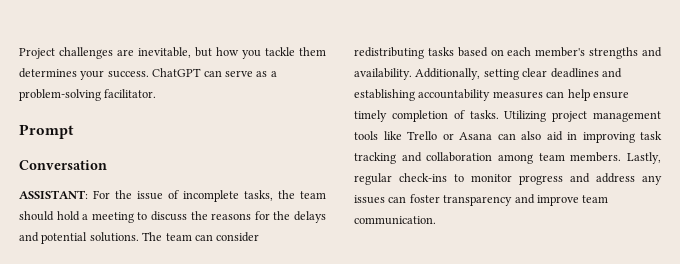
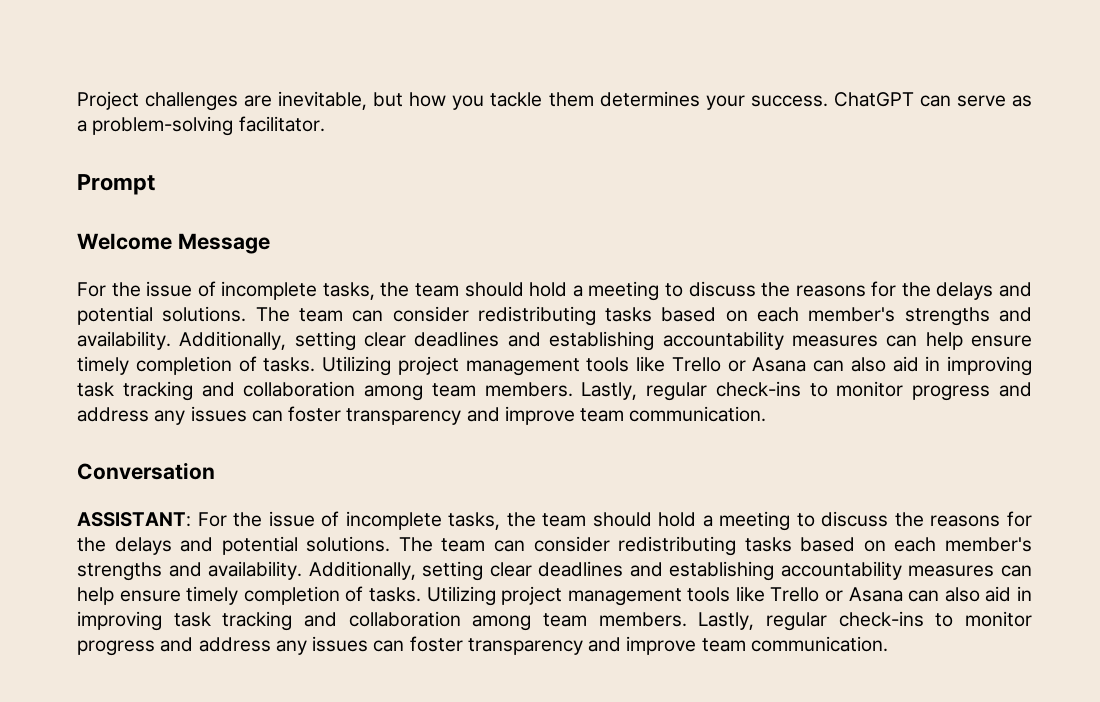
+ Welcome Message
+ For the issue of incomplete tasks, the team should hold a meeting to discuss the reasons for the delays and potential solutions. The team can consider redistributing tasks based on each member's strengths and availability. Additionally, setting clear deadlines and establishing accountability measures can help ensure timely completion of tasks. Utilizing project management tools like Trello or Asana can also aid in improving task tracking and collaboration among team members. Lastly, regular check-ins to monitor progress and address any issues can foster transparency and improve team communication.

